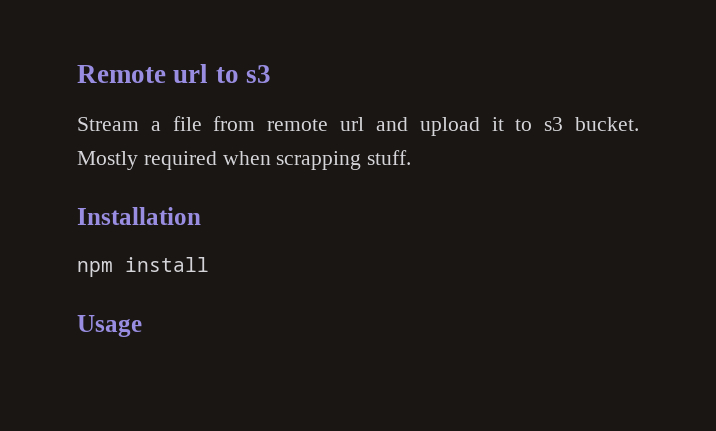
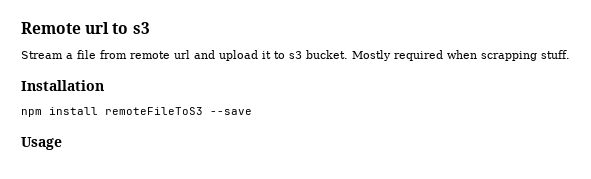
- npm install
+ npm install remoteFileToS3 --save

